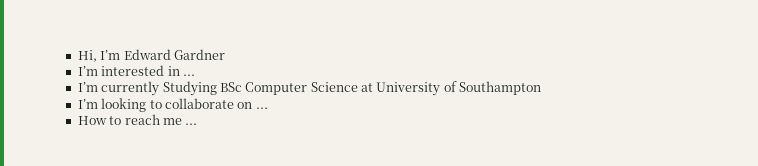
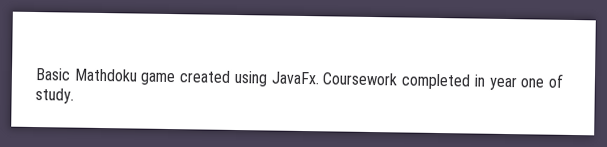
- Hi, I’m Edward Gardner
- I’m interested in ...
- I’m currently Studying BSc Computer Science at University of Southampton
- I’m looking to collaborate on ...
- How to reach me ...
+ Basic Mathdoku game created using JavaFx. Coursework completed in year one of study.

